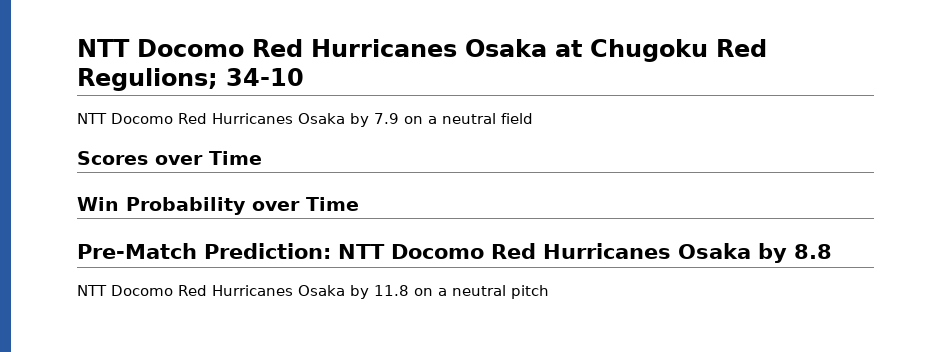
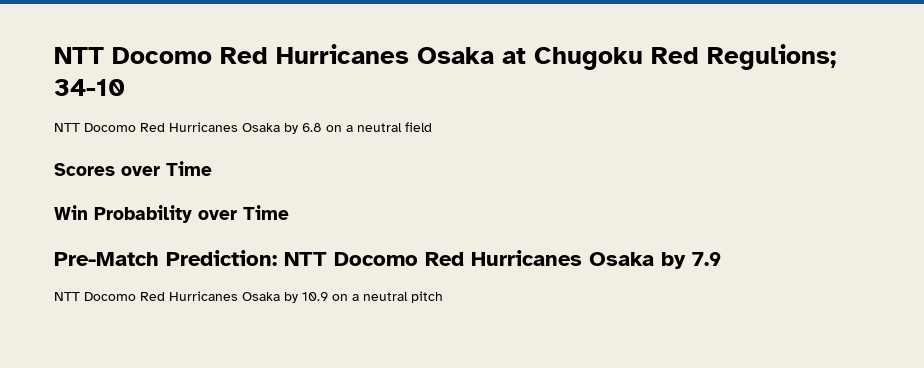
- NTT Docomo Red Hurricanes Osaka by 7.9 on a neutral field
+ NTT Docomo Red Hurricanes Osaka by 6.8 on a neutral field
- Pre-Match Prediction: NTT Docomo Red Hurricanes Osaka by 8.8
- NTT Docomo Red Hurricanes Osaka by 11.8 on a neutral pitch
+ Pre-Match Prediction: NTT Docomo Red Hurricanes Osaka by 7.9
+ NTT Docomo Red Hurricanes Osaka by 10.9 on a neutral pitch

